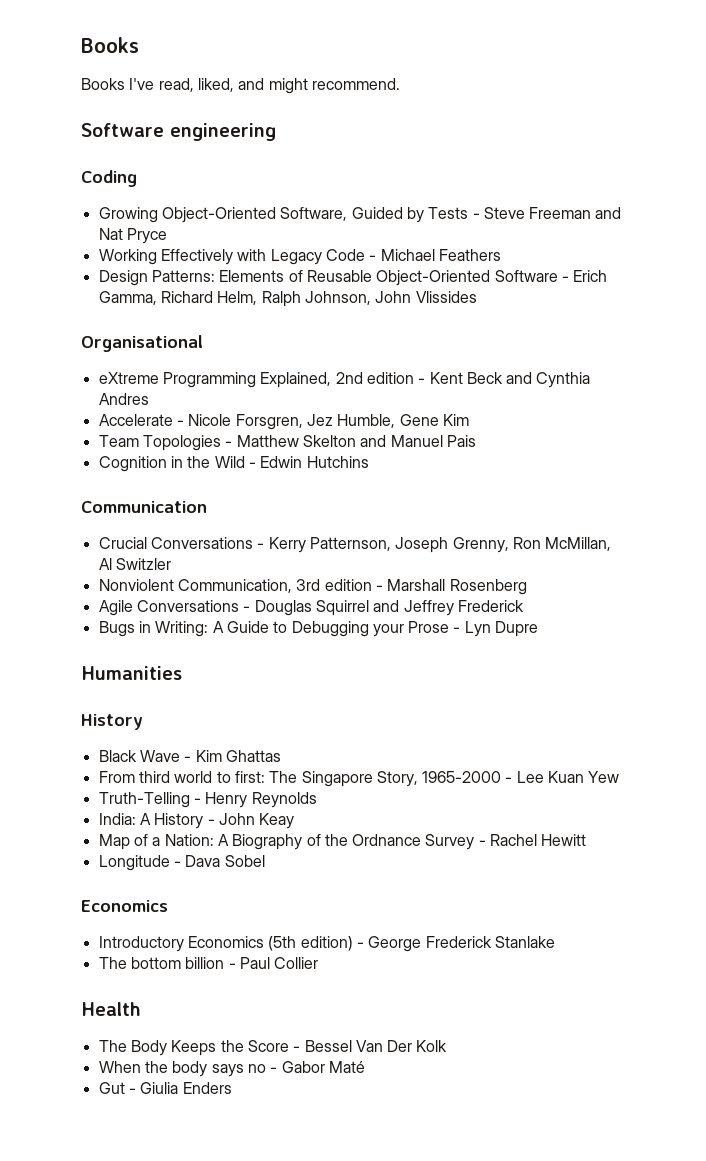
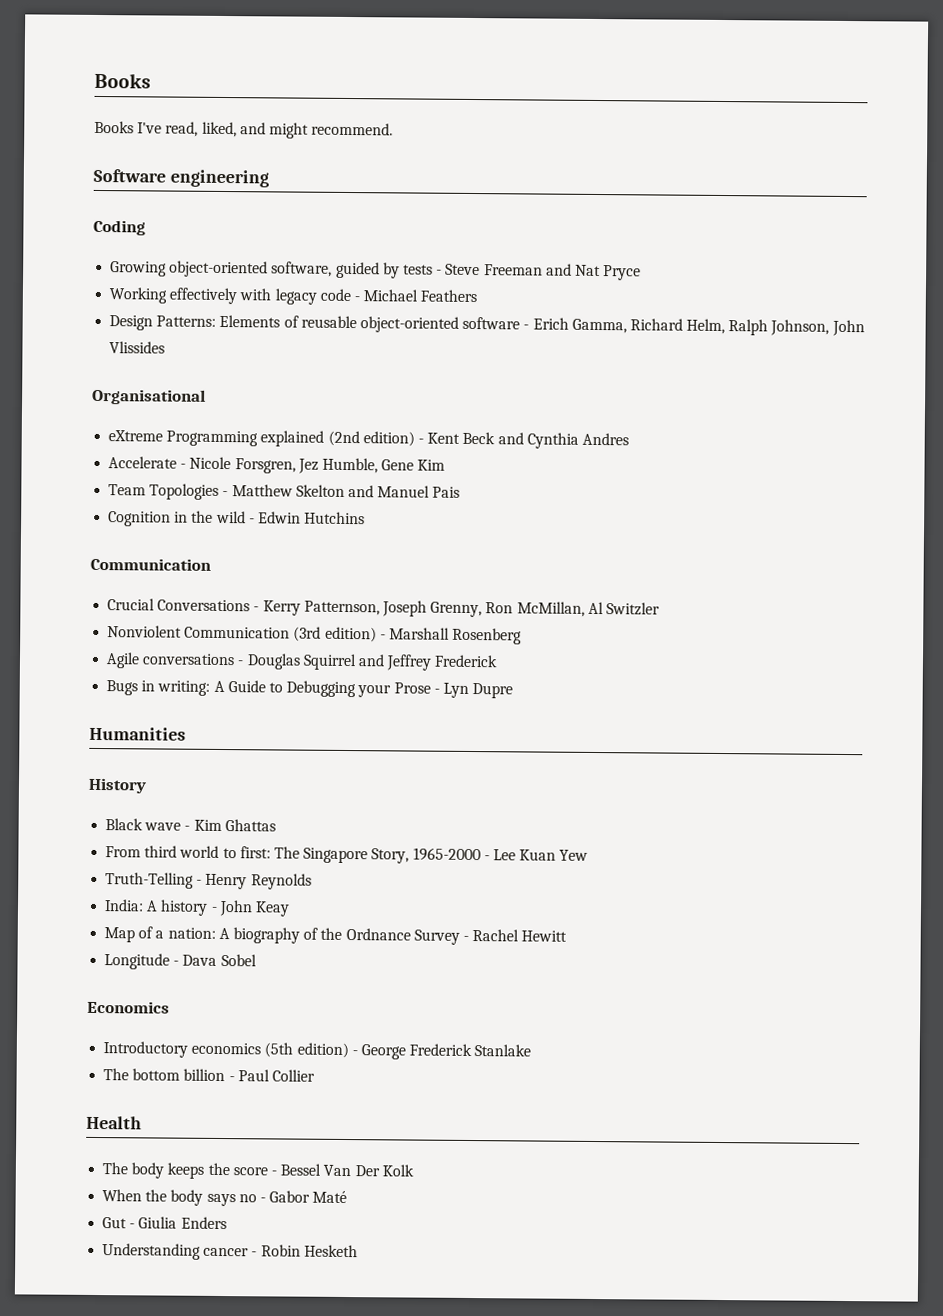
- Growing Object-Oriented Software, Guided by Tests - Steve Freeman and Nat Pryce
+ Growing object-oriented software, guided by tests - Steve Freeman and Nat Pryce
- Working Effectively with Legacy Code - Michael Feathers
+ Working effectively with legacy code - Michael Feathers
- Design Patterns: Elements of Reusable Object-Oriented Software - Erich Gamma, Richard Helm, Ralph Johnson, John Vlissides
+ Design Patterns: Elements of reusable object-oriented software - Erich Gamma, Richard Helm, Ralph Johnson, John Vlissides
- eXtreme Programming Explained, 2nd edition - Kent Beck and Cynthia Andres
+ eXtreme Programming explained (2nd edition) - Kent Beck and Cynthia Andres
- Cognition in the Wild - Edwin Hutchins
+ Cognition in the wild - Edwin Hutchins
- Nonviolent Communication, 3rd edition - Marshall Rosenberg
+ Nonviolent Communication (3rd edition) - Marshall Rosenberg
- Agile Conversations - Douglas Squirrel and Jeffrey Frederick
+ Agile conversations - Douglas Squirrel and Jeffrey Frederick
- Bugs in Writing: A Guide to Debugging your Prose - Lyn Dupre
+ Bugs in writing: A Guide to Debugging your Prose - Lyn Dupre
- Black Wave - Kim Ghattas
+ Black wave - Kim Ghattas
- India: A History - John Keay
+ India: A history - John Keay
- Map of a Nation: A Biography of the Ordnance Survey - Rachel Hewitt
+ Map of a nation: A biography of the Ordnance Survey - Rachel Hewitt
- Introductory Economics (5th edition) - George Frederick Stanlake
+ Introductory economics (5th edition) - George Frederick Stanlake
- The Body Keeps the Score - Bessel Van Der Kolk
+ The body keeps the score - Bessel Van Der Kolk
+ Understanding cancer - Robin Hesketh

